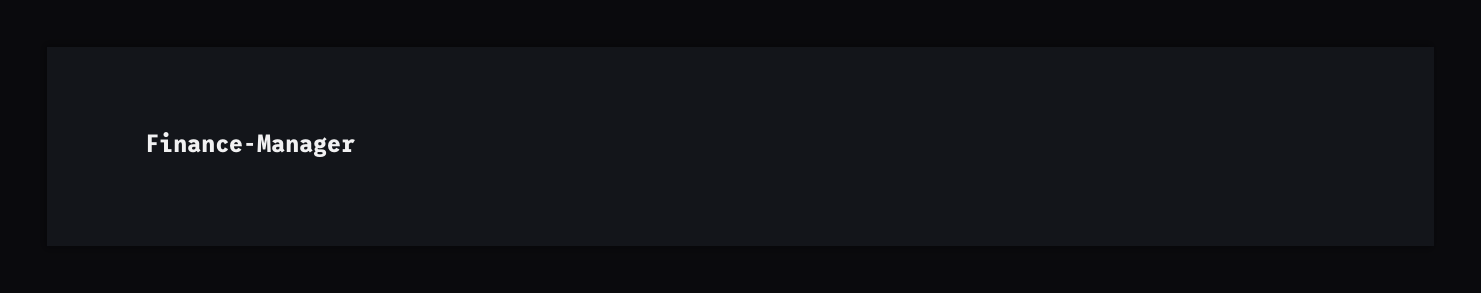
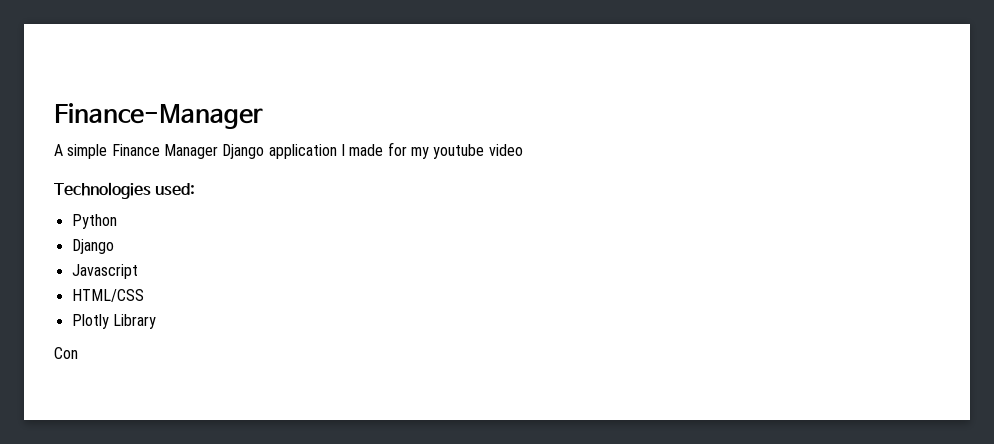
+ A simple Finance Manager Django application I made for my youtube video
+ Technologies used:
+ Python
+ Django
+ Javascript
+ HTML/CSS
+ Plotly Library
+ Con

